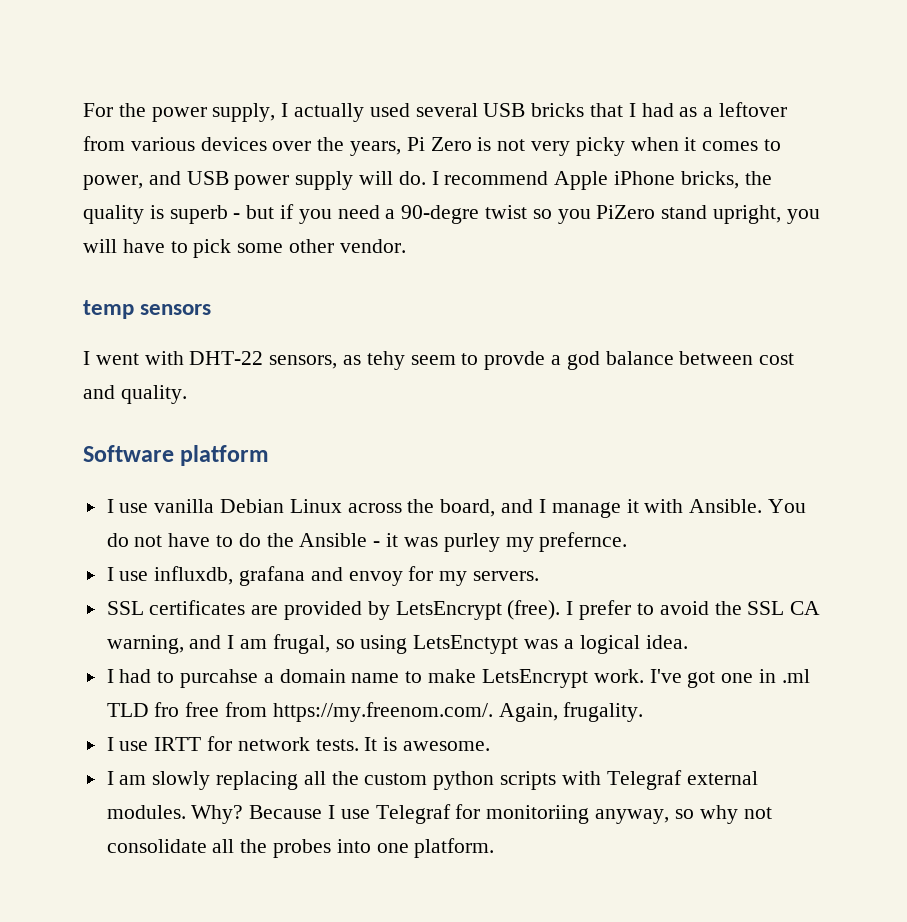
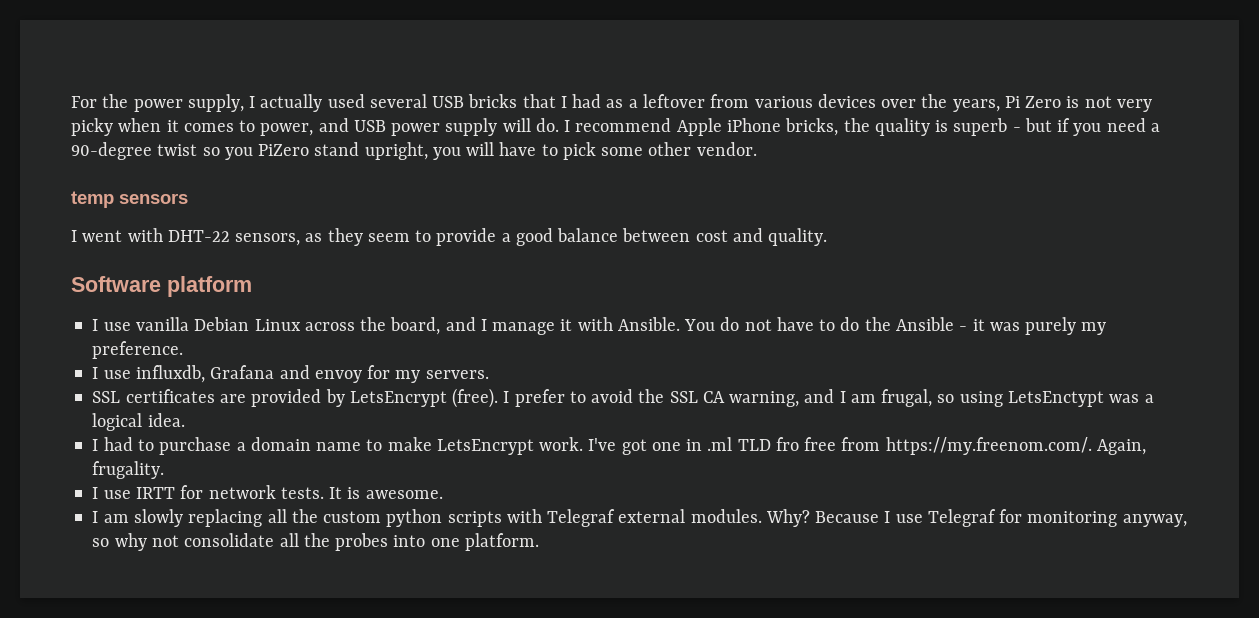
- I recommend Apple iPhone bricks, the quality is superb - but if you need a 90-degre twist so you PiZero stand upright, you will have to pick some other vendor.
+ I recommend Apple iPhone bricks, the quality is superb - but if you need a 90-degree twist so you PiZero stand upright, you will have to pick some other vendor.
- I went with DHT-22 sensors, as tehy seem to provde a god balance between cost and quality.
+ I went with DHT-22 sensors, as they seem to provide a good balance between cost and quality.
- You do not have to do the Ansible - it was purley my prefernce.
+ You do not have to do the Ansible - it was purely my preference.
- I use influxdb, grafana and envoy for my servers.
+ I use influxdb, Grafana and envoy for my servers.
- I had to purcahse a domain name to make LetsEncrypt work.
+ I had to purchase a domain name to make LetsEncrypt work.
- Because I use Telegraf for monitoriing anyway, so why not consolidate all the probes into one platform.
+ Because I use Telegraf for monitoring anyway, so why not consolidate all the probes into one platform.

